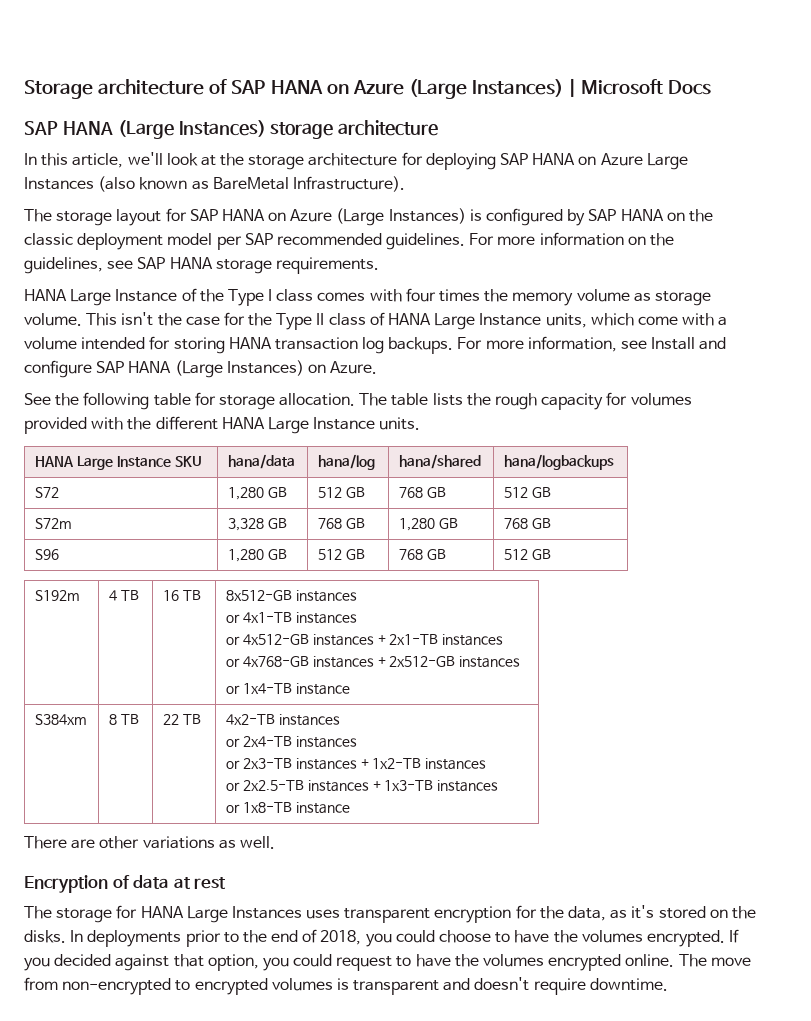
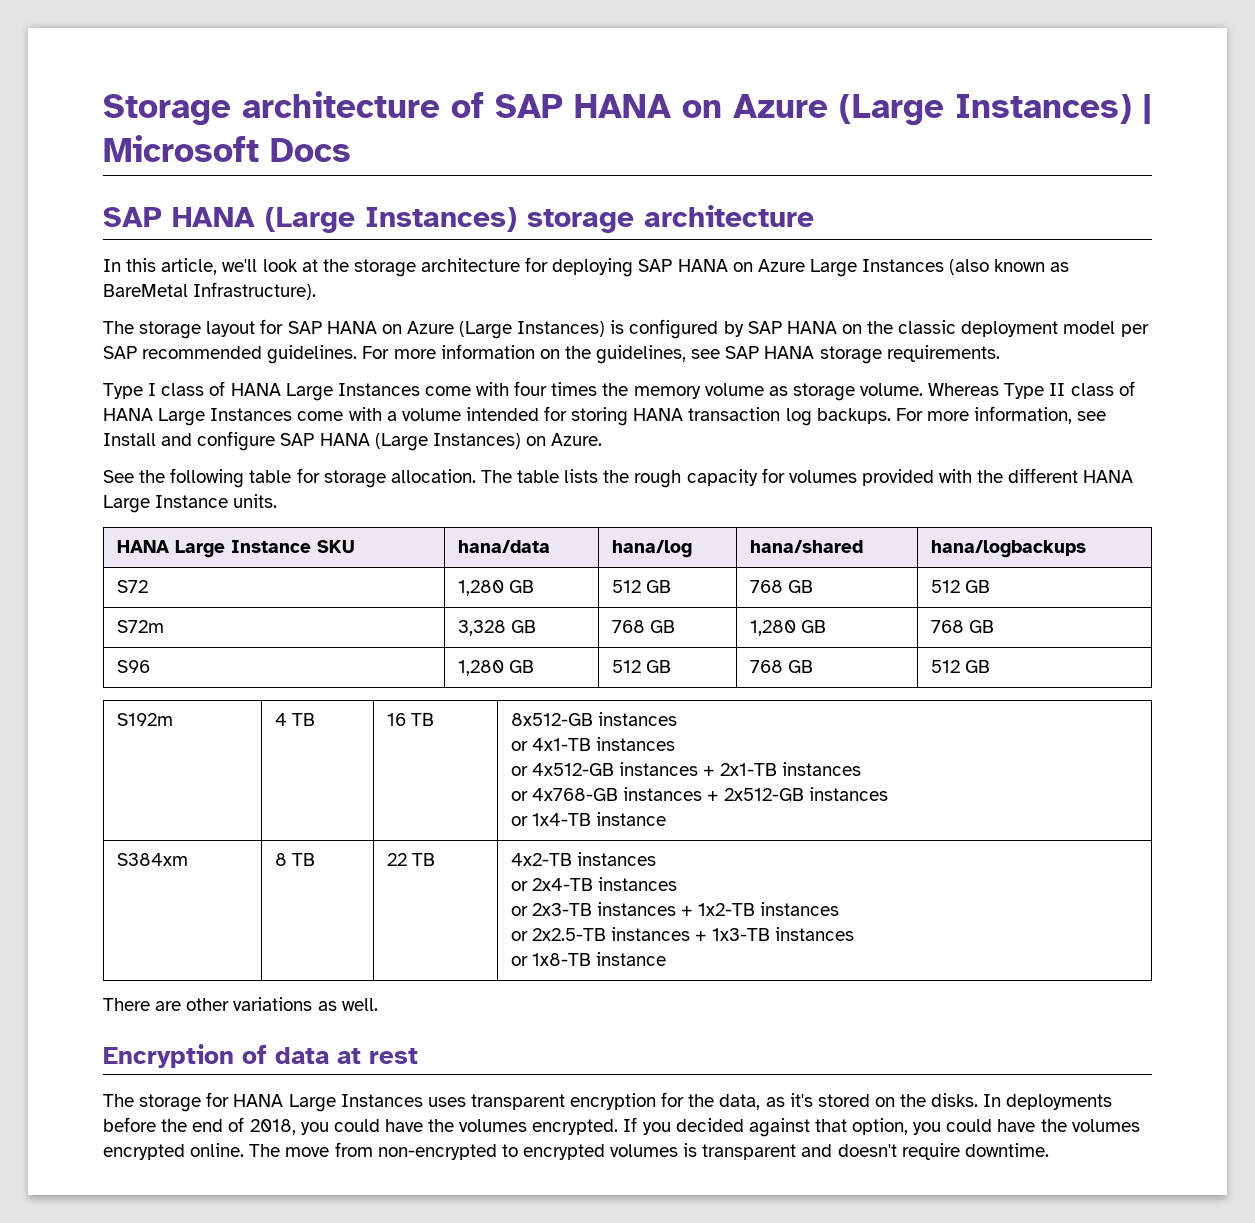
- HANA Large Instance of the Type I class comes with four times the memory volume as storage volume.
+ Type I class of HANA Large Instances come with four times the memory volume as storage volume.
- This isn't the case for the Type II class of HANA Large Instance units, which come with a volume intended for storing HANA transaction log backups.
+ Whereas Type II class of HANA Large Instances come with a volume intended for storing HANA transaction log backups.
- In deployments prior to the end of 2018, you could choose to have the volumes encrypted.
+ In deployments before the end of 2018, you could have the volumes encrypted.
- If you decided against that option, you could request to have the volumes encrypted online.
+ If you decided against that option, you could have the volumes encrypted online.

